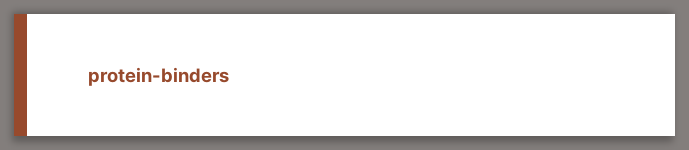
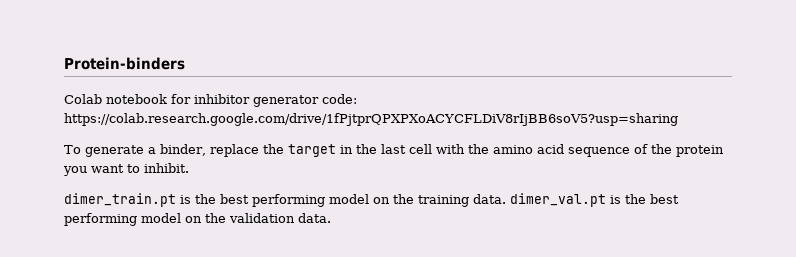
- protein-binders
+ Protein-binders
+ Colab notebook for inhibitor generator code: https://colab.research.google.com/drive/1fPjtprQPXPXoACYCFLDiV8rIjBB6soV5?usp=sharing
+ To generate a binder, replace the target in the last cell with the amino acid sequence of the protein you want to inhibit.
+ dimer_train.pt is the best performing model on the training data. dimer_val.pt is the best performing model on the validation data.

